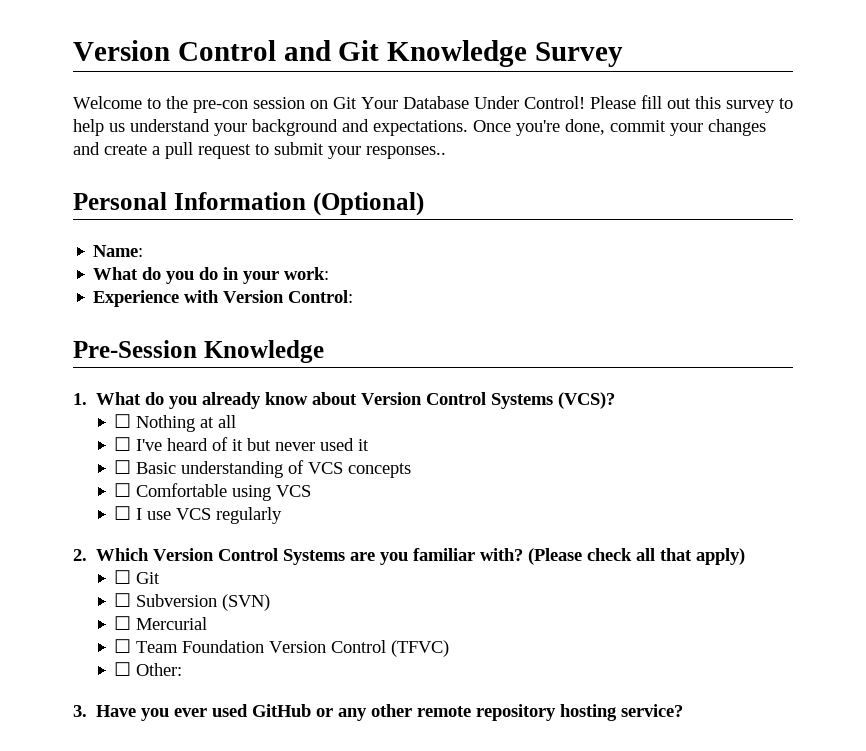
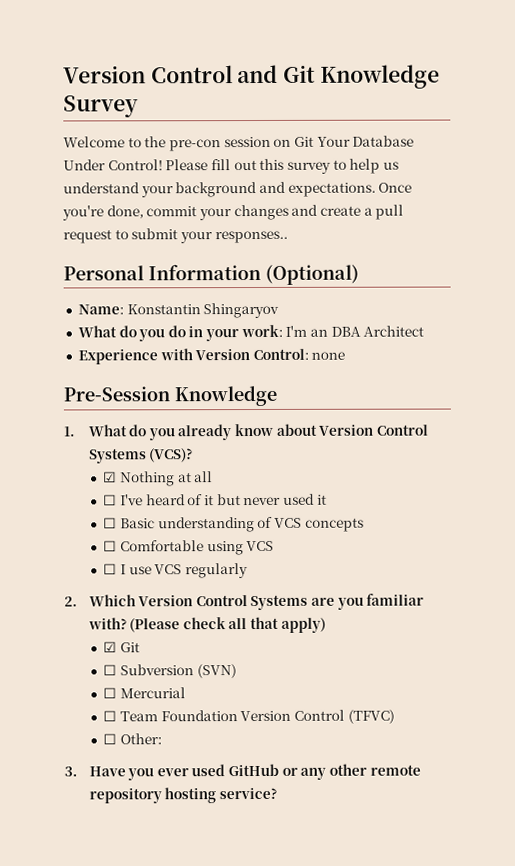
- Name:
+ Name: Konstantin Shingaryov
- What do you do in your work:
+ What do you do in your work: I'm an DBA Architect
- Experience with Version Control:
+ Experience with Version Control: none
- ☐ Nothing at all
+ ☑ Nothing at all
- ☐ Git
+ ☑ Git

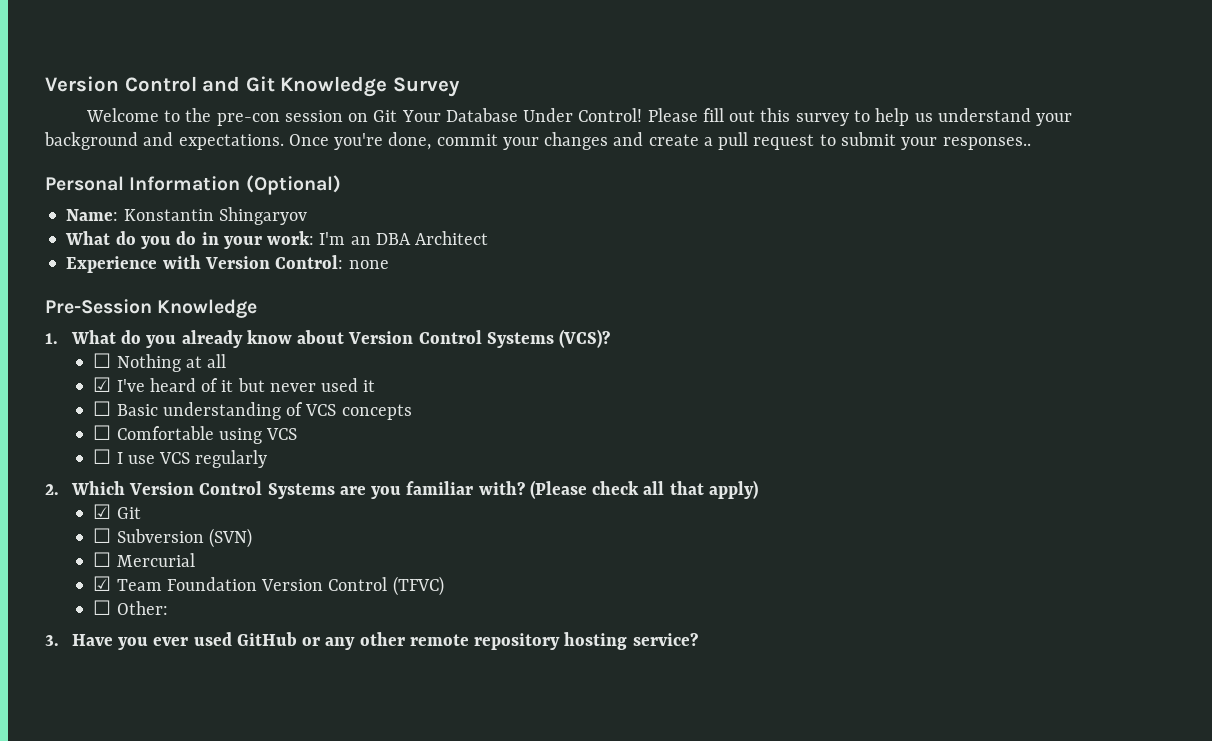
- ☑ Nothing at all
+ ☐ Nothing at all
- ☐ I've heard of it but never used it
+ ☑ I've heard of it but never used it
- ☐ Team Foundation Version Control (TFVC)
+ ☑ Team Foundation Version Control (TFVC)

